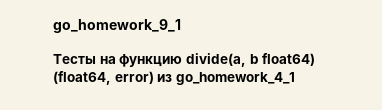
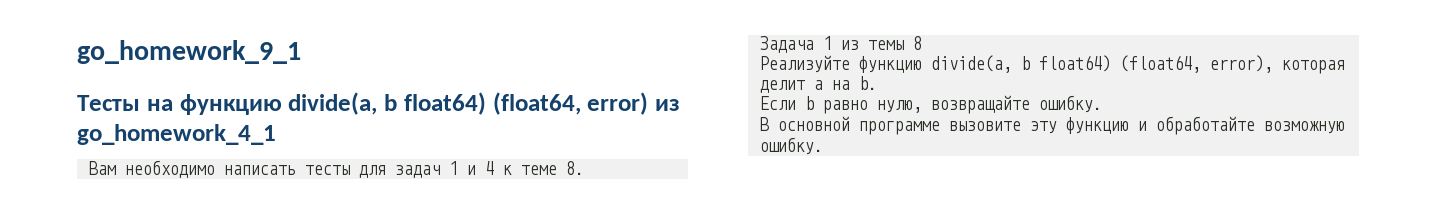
+ Вам необходимо написать тесты для задач 1 и 4 к теме 8.
+ Задача 1 из темы 8
+ Реализуйте функцию divide(a, b float64) (float64, error), которая делит a на b.
+ Если b равно нулю, возвращайте ошибку.
+ В основной программе вызовите эту функцию и обработайте возможную ошибку.

